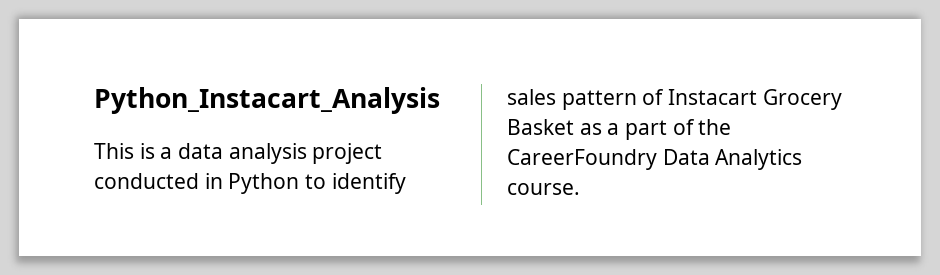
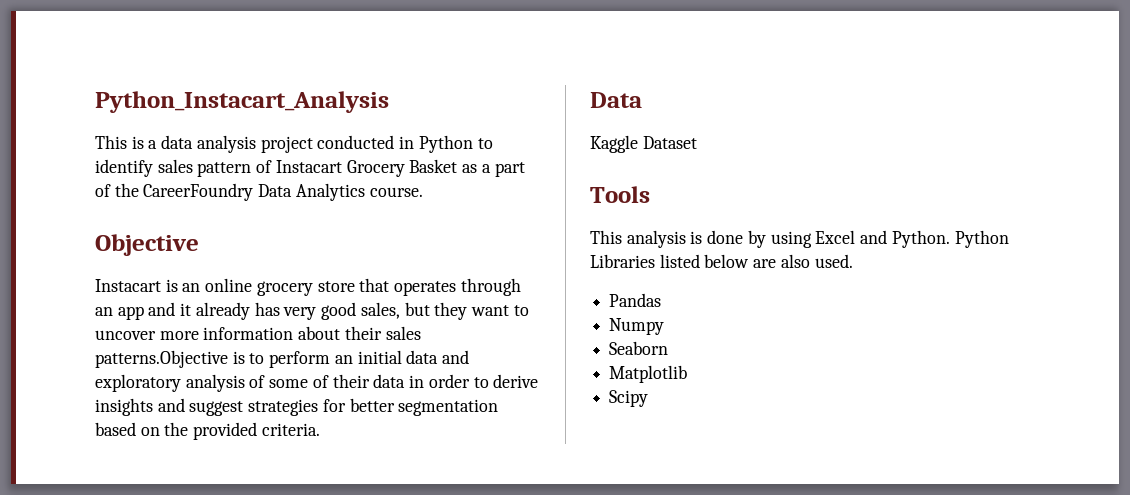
+ Objective
+ Instacart is an online grocery store that operates through an app and it already has very good sales, but they want to uncover more information about their sales patterns.Objective is to perform an initial data and exploratory analysis of some of their data in order to derive insights and suggest strategies for better segmentation based on the provided criteria.
+ Data
+ Kaggle Dataset
+ Tools
+ This analysis is done by using Excel and Python. Python Libraries listed below are also used.
+ Pandas
+ Numpy
+ Seaborn
+ Matplotlib
+ Scipy

